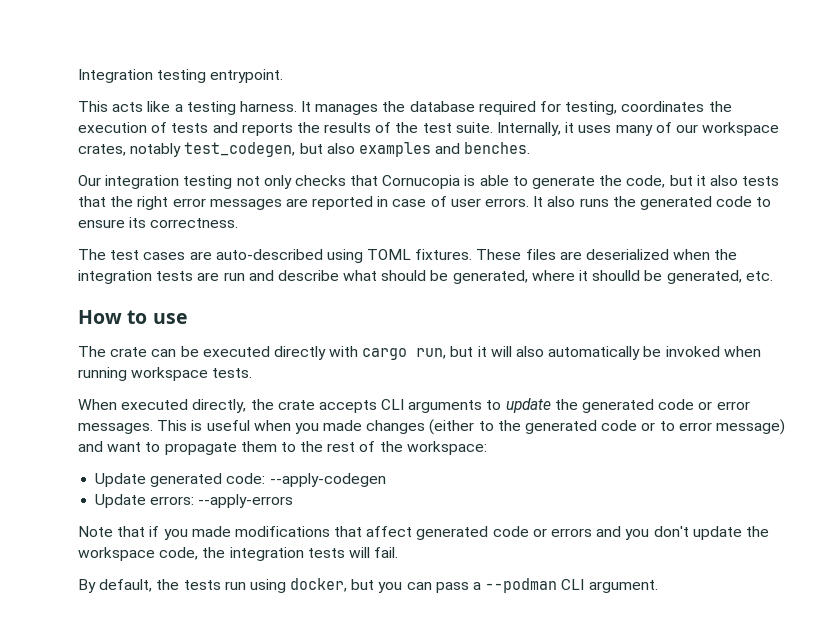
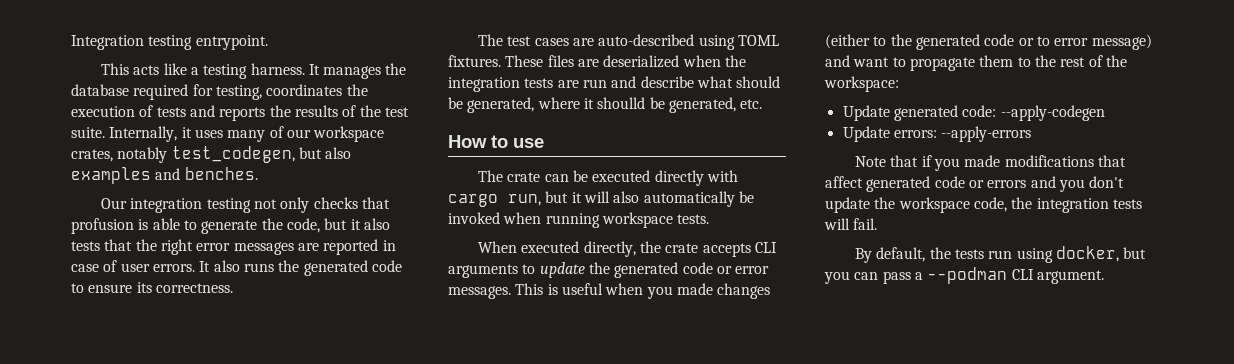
- Our integration testing not only checks that Cornucopia is able to generate the code, but it also tests that the right error messages are reported in case of user errors.
+ Our integration testing not only checks that profusion is able to generate the code, but it also tests that the right error messages are reported in case of user errors.

